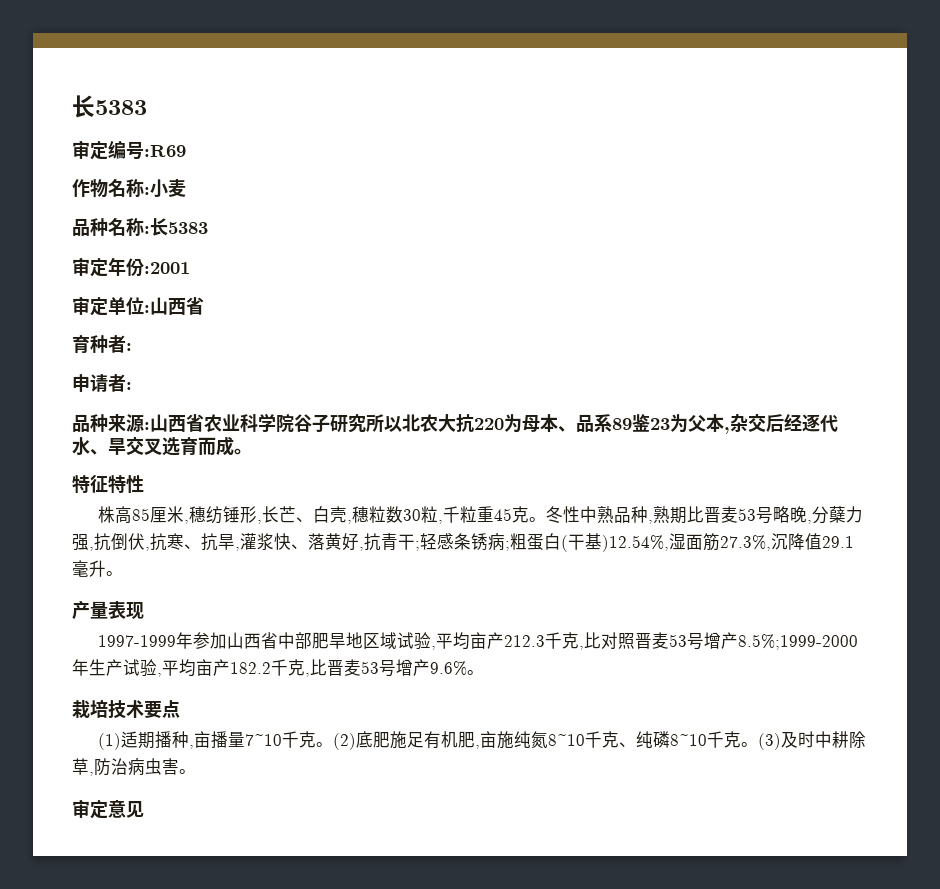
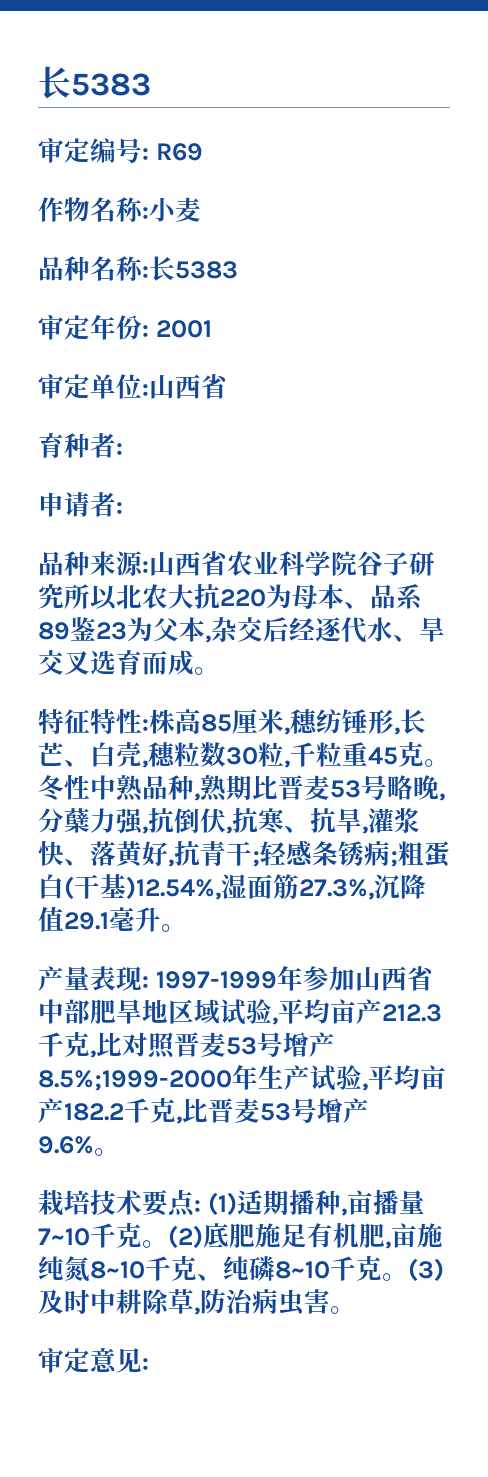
- 审定编号:R69
+ 审定编号: R69
- 审定年份:2001
+ 审定年份: 2001
- 特征特性
- 株高85厘米,穗纺锤形,长芒、白壳,穗粒数30粒,千粒重45克。
+ 特征特性:株高85厘米,穗纺锤形,长芒、白壳,穗粒数30粒,千粒重45克。
- 产量表现
- 1997-1999年参加山西省中部肥旱地区域试验,平均亩产212.3千克,比对照晋麦53号增产8.5%;1999-2000年生产试验,平均亩产182.2千克,比晋麦53号增产9.6%。
+ 产量表现: 1997-1999年参加山西省中部肥旱地区域试验,平均亩产212.3千克,比对照晋麦53号增产8.5%;1999-2000年生产试验,平均亩产182.2千克,比晋麦53号增产9.6%。
- 栽培技术要点
- (1)适期播种,亩播量7~10千克。
+ 栽培技术要点: (1)适期播种,亩播量7~10千克。
- 审定意见
+ 审定意见:

